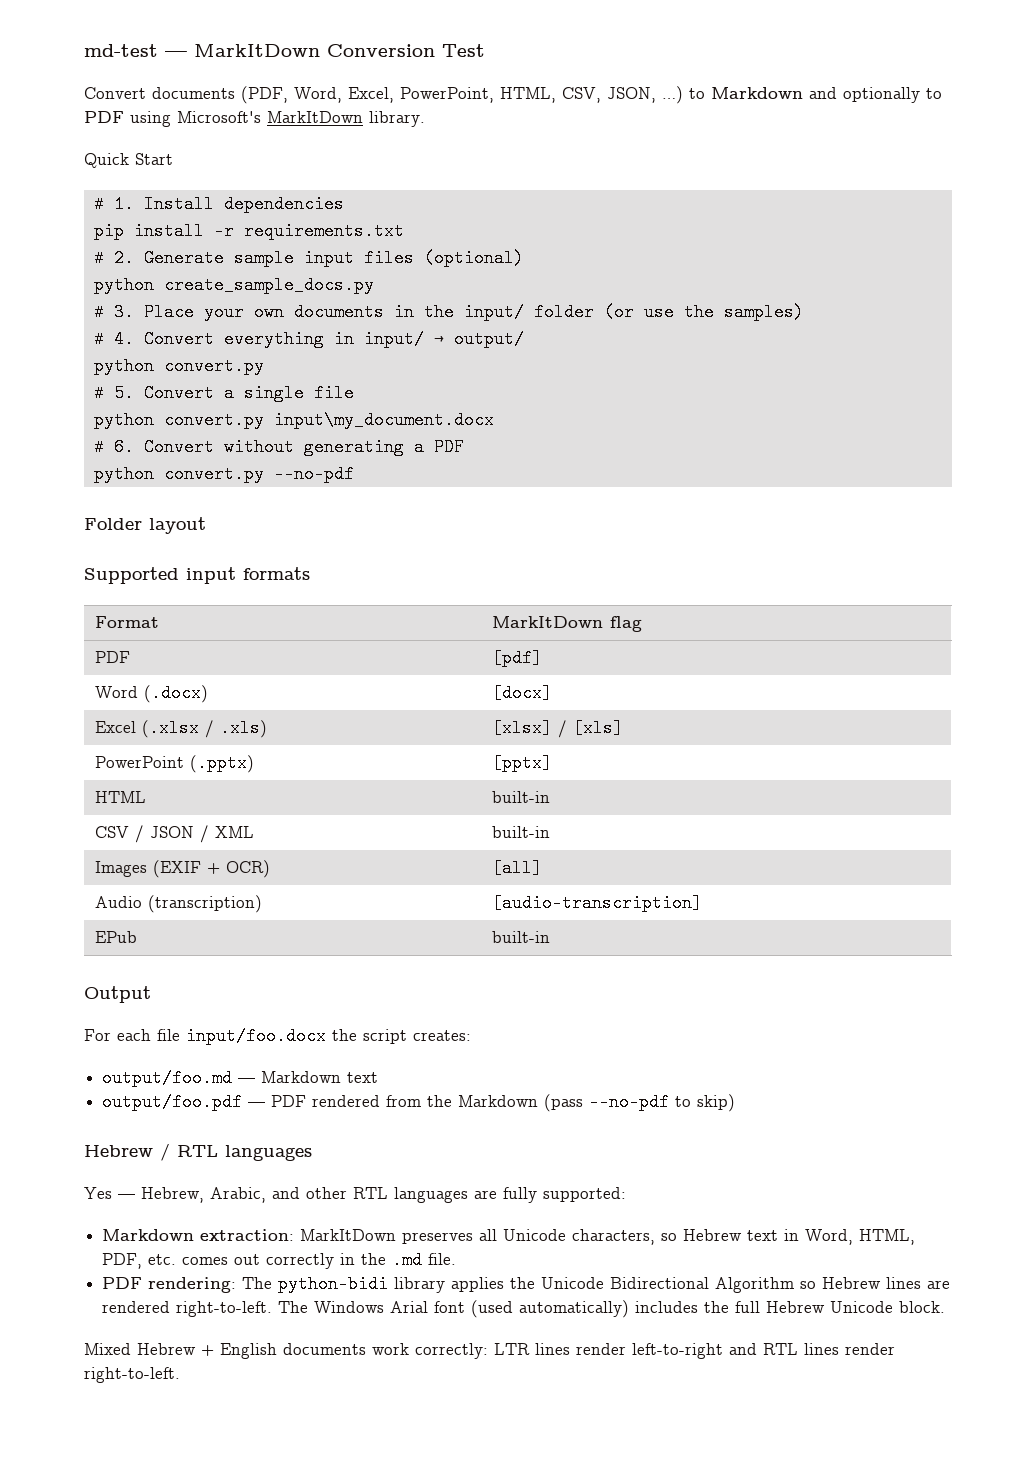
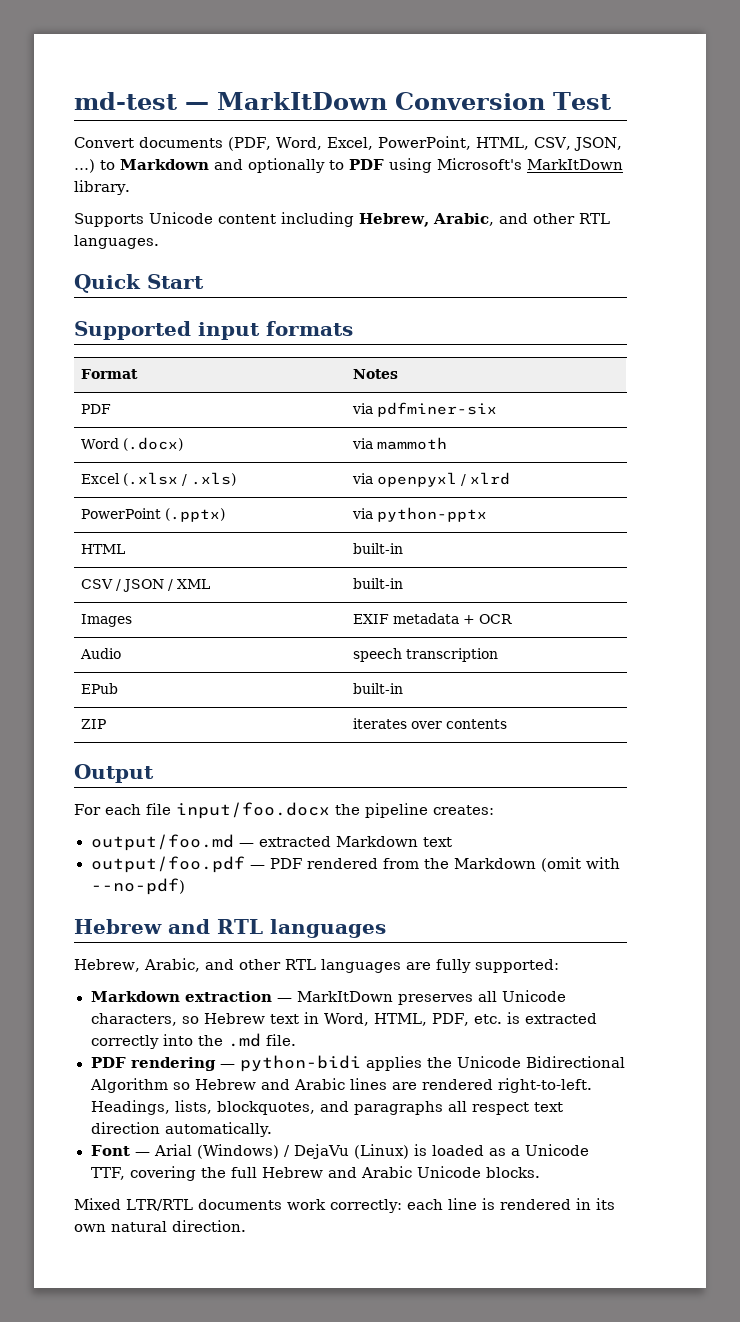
+ Supports Unicode content including Hebrew, Arabic, and other RTL languages.
  Quick Start
- # 1. Install dependencies
- pip install -r requirements.txt
- # 2. Generate sample input files (optional)
- python create_sample_docs.py
- # 3. Place your own documents in the input/ folder (or use the samples)
- # 4. Convert everything in input/ → output/
- python convert.py
- # 5. Convert a single file
- python convert.py input\my_document.docx
- # 6. Convert without generating a PDF
- python convert.py --no-pdf
- Folder layout
- Format | MarkItDown flag
+ Format | Notes
- PDF | [pdf]
+ PDF | via pdfminer-six
- Word (.docx) | [docx]
+ Word (.docx) | via mammoth
- Excel (.xlsx / .xls) | [xlsx] / [xls]
+ Excel (.xlsx / .xls) | via openpyxl / xlrd
- PowerPoint (.pptx) | [pptx]
+ PowerPoint (.pptx) | via python-pptx
- Images (EXIF + OCR) | [all]
+ Images | EXIF metadata + OCR
- Audio (transcription) | [audio-transcription]
+ Audio | speech transcription
+ ZIP | iterates over contents
- For each file input/foo.docx the script creates:
+ For each file input/foo.docx the pipeline creates:
- output/foo.md — Markdown text
+ output/foo.md — extracted Markdown text
- output/foo.pdf — PDF rendered from the Markdown (pass --no-pdf to skip)
- Hebrew / RTL languages
+ output/foo.pdf — PDF rendered from the Markdown (omit with --no-pdf)
+ Hebrew and RTL languages
- Yes — Hebrew, Arabic, and other RTL languages are fully supported:
+ Hebrew, Arabic, and other RTL languages are fully supported:
- Markdown extraction: MarkItDown preserves all Unicode characters, so Hebrew text in Word, HTML, PDF, etc. comes out correctly in the .md file.
+ Markdown extraction — MarkItDown preserves all Unicode characters, so Hebrew text in Word, HTML, PDF, etc. is extracted correctly into the .md file.
- PDF rendering: The python-bidi library applies the Unicode Bidirectional Algorithm so Hebrew lines are rendered right-to-left.
+ PDF rendering — python-bidi applies the Unicode Bidirectional Algorithm so Hebrew and Arabic lines are rendered right-to-left.
- The Windows Arial font (used automatically) includes the full Hebrew Unicode block.
- Mixed Hebrew + English documents work correctly: LTR lines render left-to-right and RTL lines render right-to-left.
+ Headings, lists, blockquotes, and paragraphs all respect text direction automatically.
+ Font — Arial (Windows) / DejaVu (Linux) is loaded as a Unicode TTF, covering the full Hebrew and Arabic Unicode blocks.
+ Mixed LTR/RTL documents work correctly: each line is rendered in its own natural direction.

